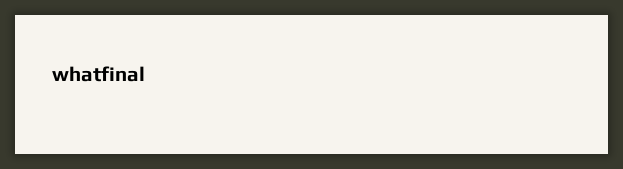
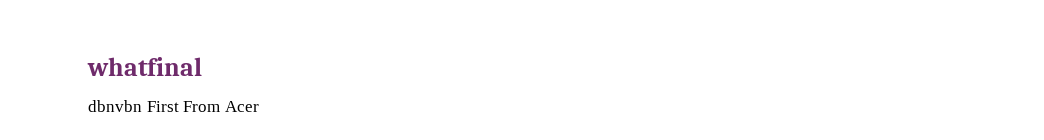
+ dbnvbn First From Acer

